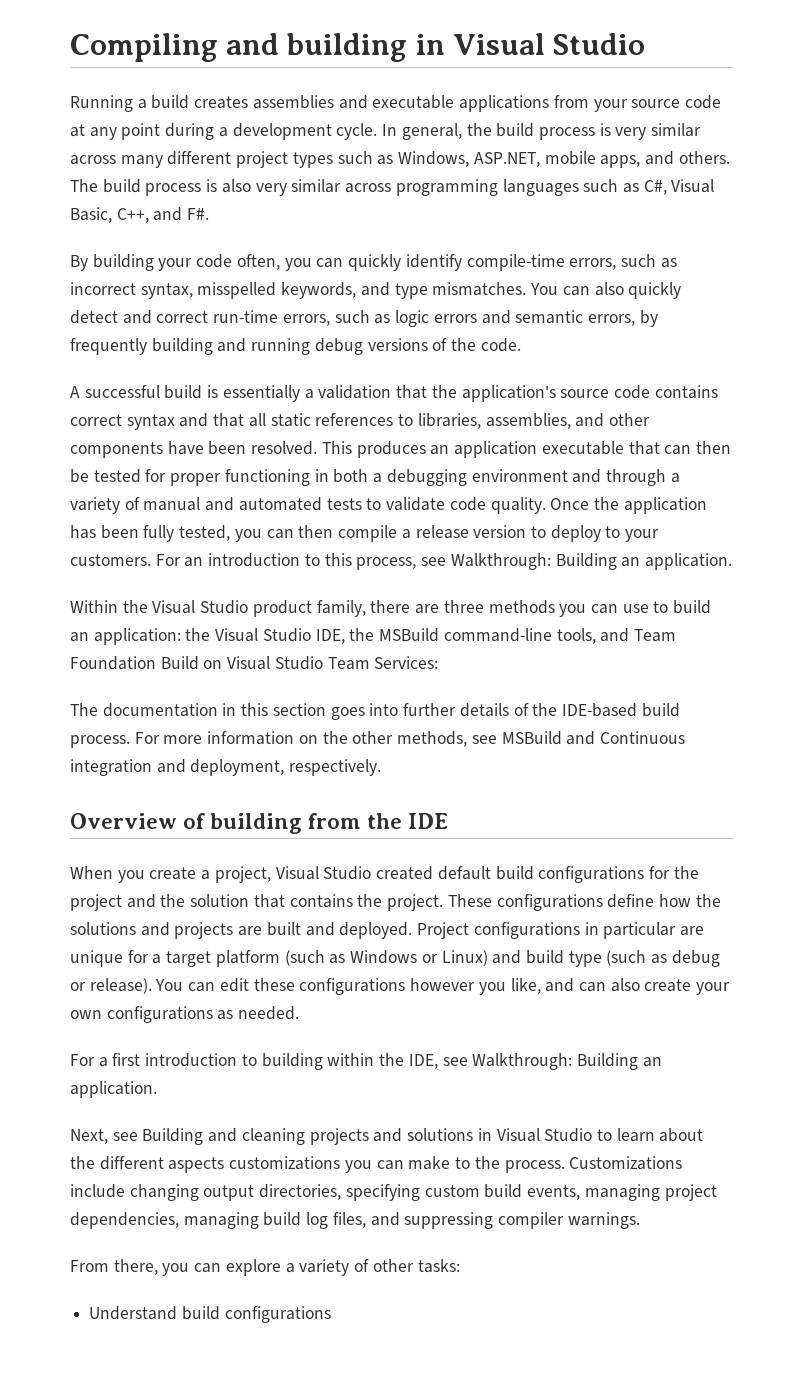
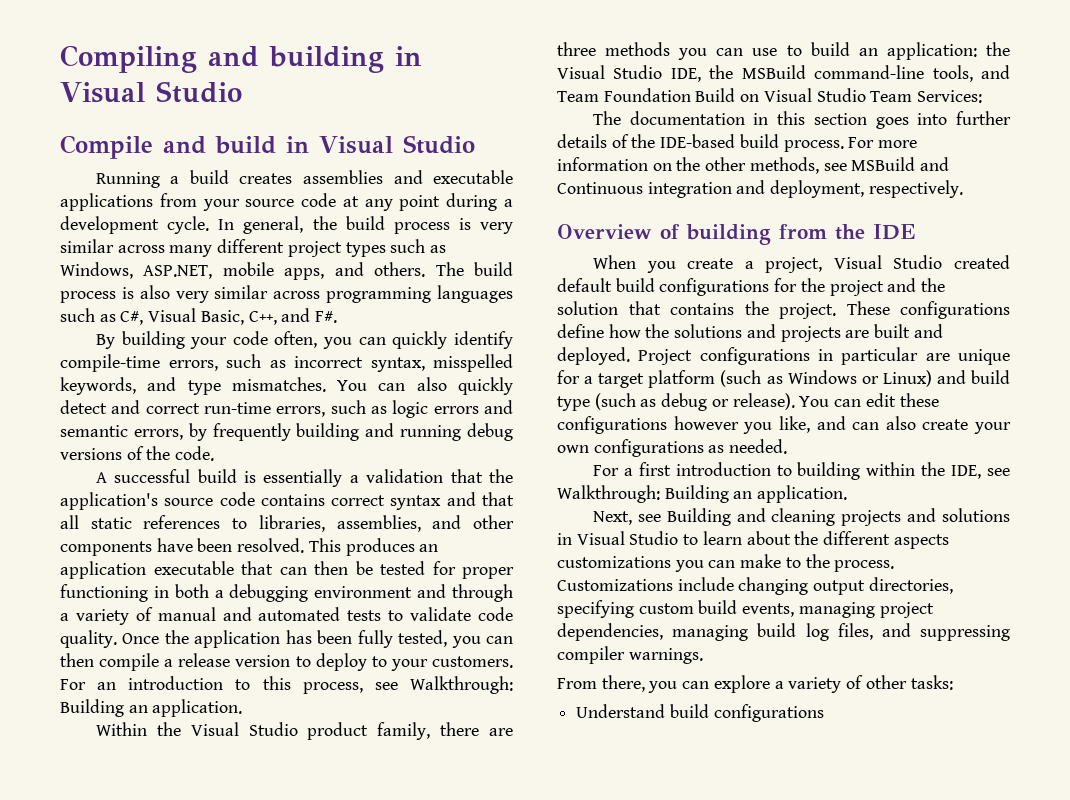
+ Compile and build in Visual Studio

